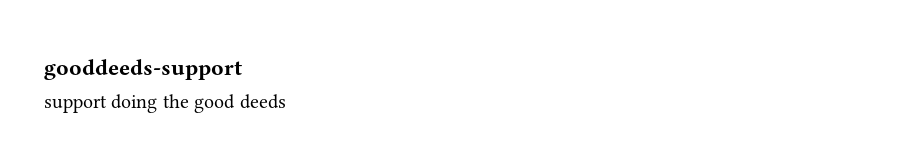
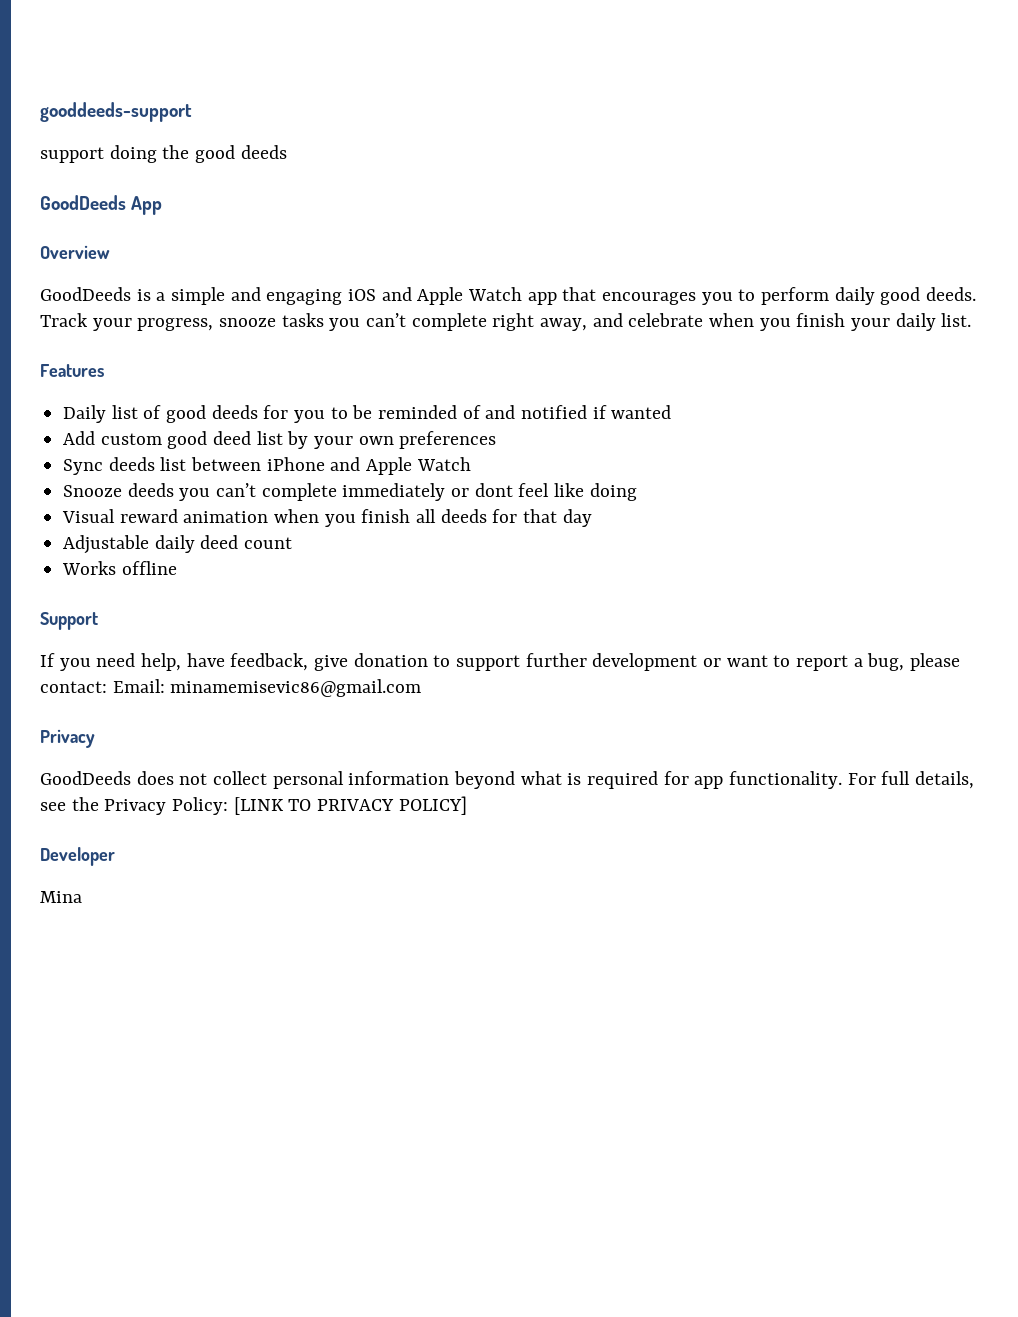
+ GoodDeeds App
+ Overview
+ GoodDeeds is a simple and engaging iOS and Apple Watch app that encourages you to perform daily good deeds. Track your progress, snooze tasks you can’t complete right away, and celebrate when you finish your daily list.
+ Features
+ Daily list of good deeds for you to be reminded of and notified if wanted
+ Add custom good deed list by your own preferences
+ Sync deeds list between iPhone and Apple Watch
+ Snooze deeds you can’t complete immediately or dont feel like doing
+ Visual reward animation when you finish all deeds for that day
+ Adjustable daily deed count
+ Works offline
+ Support
+ If you need help, have feedback, give donation to support further development or want to report a bug, please contact: Email: minamemisevic86@gmail.com
+ Privacy
+ GoodDeeds does not collect personal information beyond what is required for app functionality. For full details, see the Privacy Policy: [LINK TO PRIVACY POLICY]
+ Developer
+ Mina

